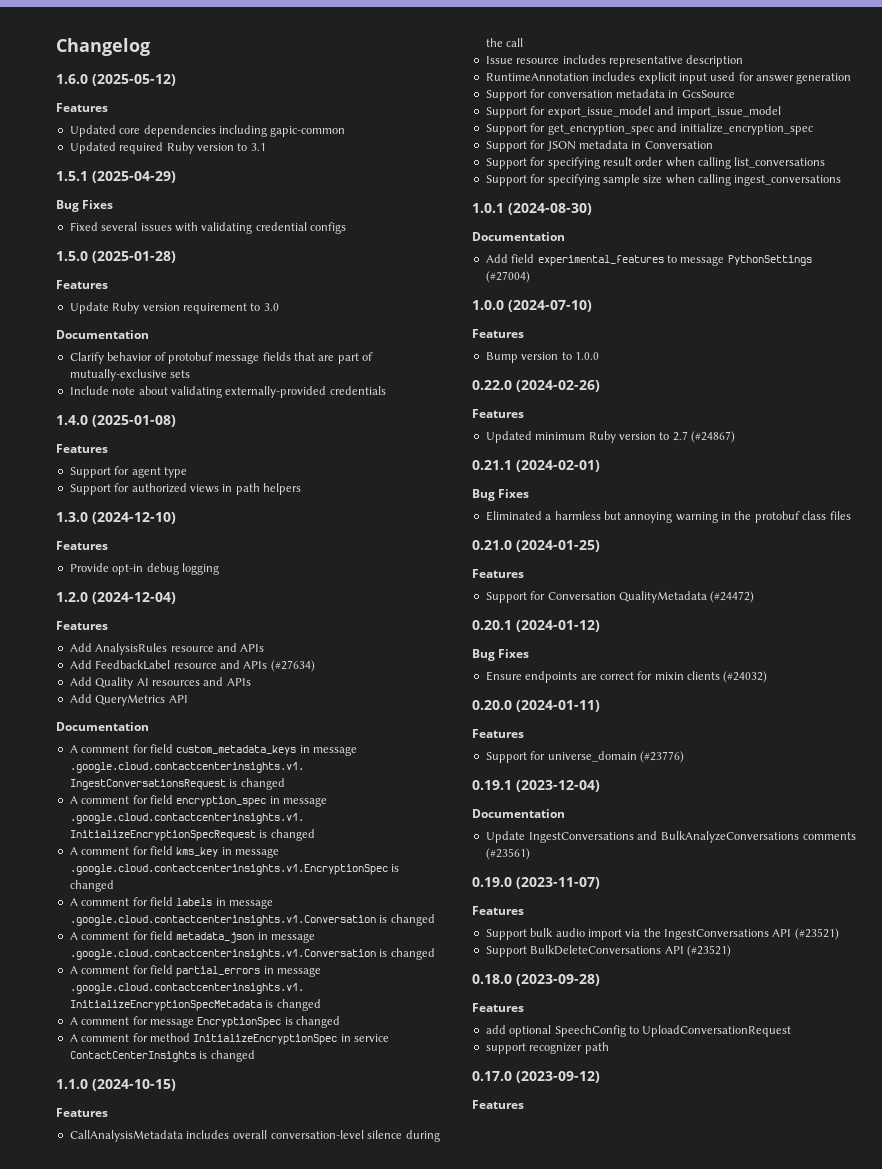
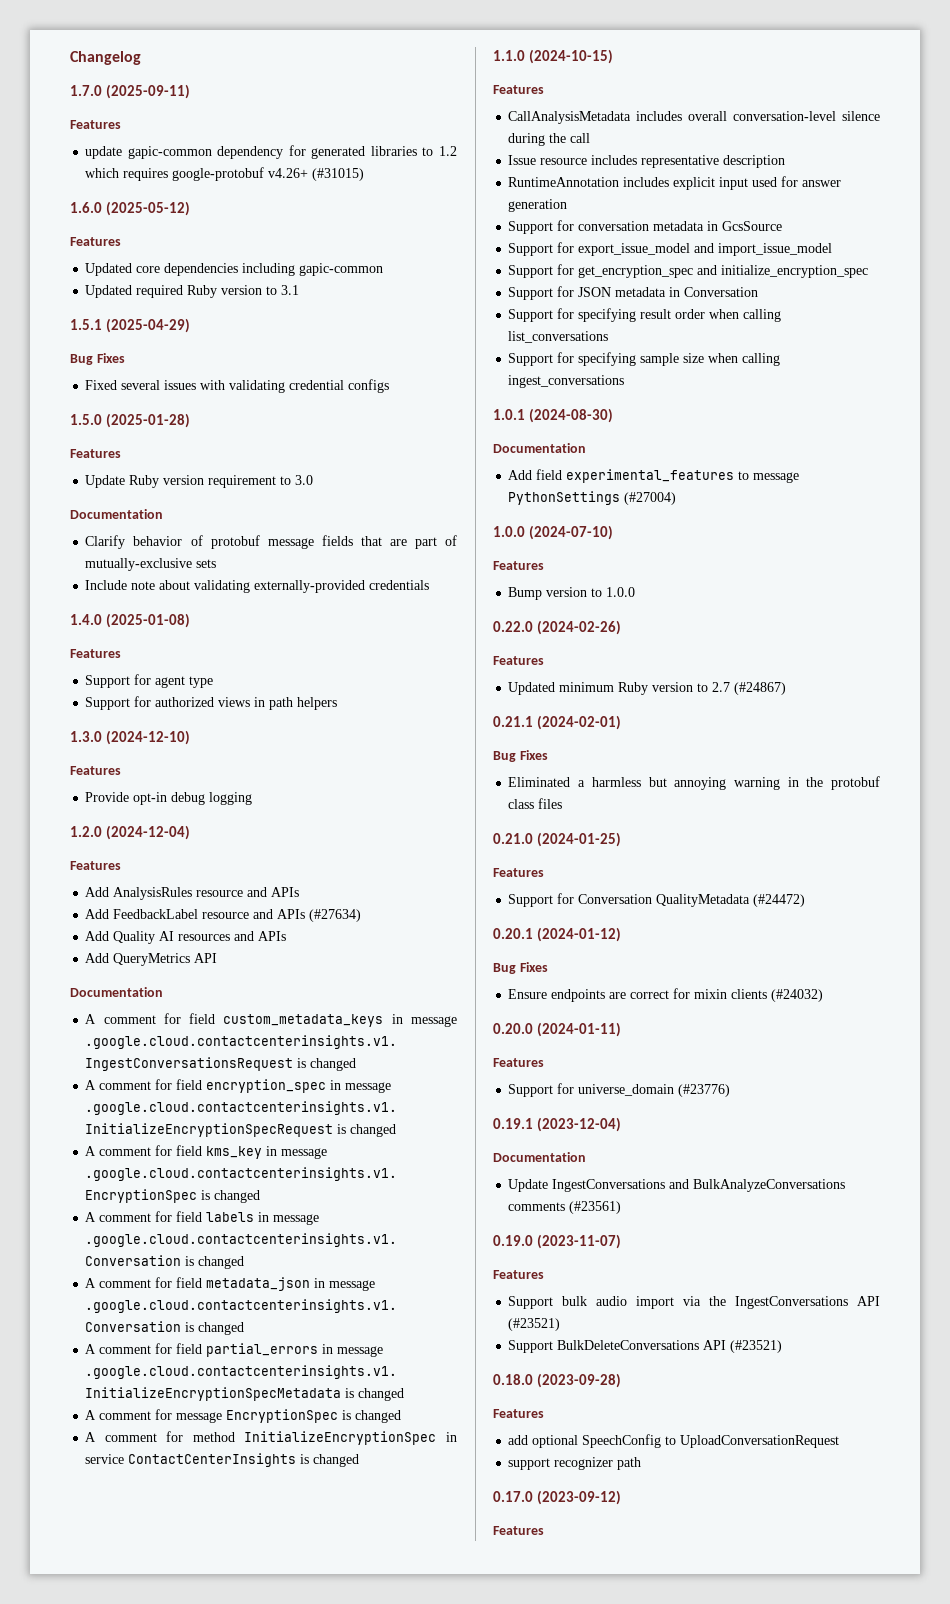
+ 1.7.0 (2025-09-11)
+ Features
+ update gapic-common dependency for generated libraries to 1.2 which requires google-protobuf v4.26+ (#31015)

